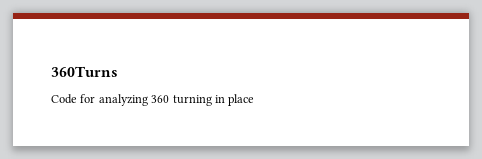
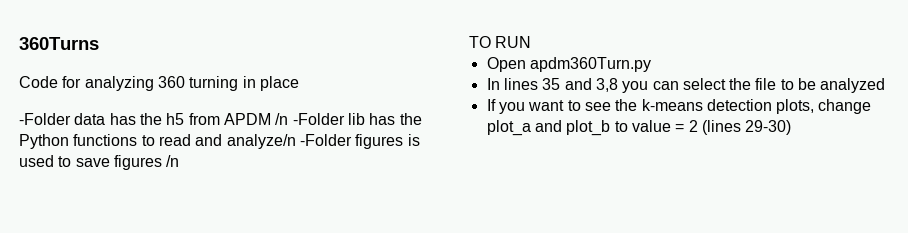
+ -Folder data has the h5 from APDM /n -Folder lib has the Python functions to read and analyze/n -Folder figures is used to save figures /n
+ TO RUN
+ Open apdm360Turn.py
+ In lines 35 and 3,8 you can select the file to be analyzed
+ If you want to see the k-means detection plots, change plot_a and plot_b to value = 2 (lines 29-30)

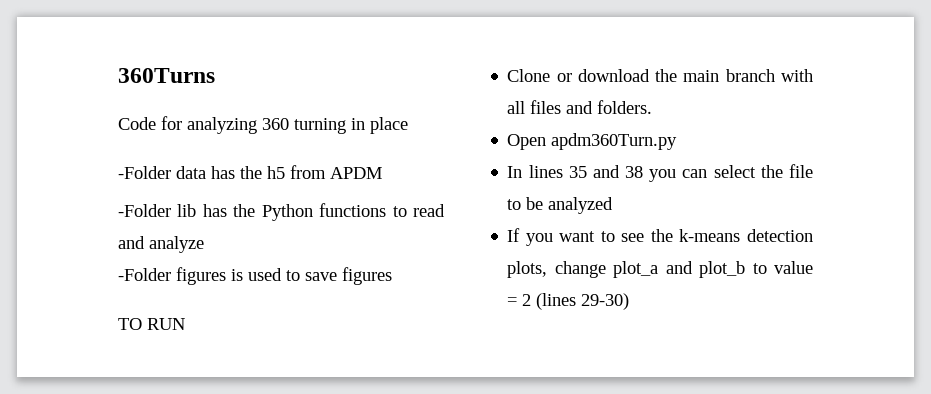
- -Folder data has the h5 from APDM /n -Folder lib has the Python functions to read and analyze/n -Folder figures is used to save figures /n
+ -Folder data has the h5 from APDM
+ -Folder lib has the Python functions to read and analyze
+ -Folder figures is used to save figures
+ Clone or download the main branch with all files and folders.
- In lines 35 and 3,8 you can select the file to be analyzed
+ In lines 35 and 38 you can select the file to be analyzed

